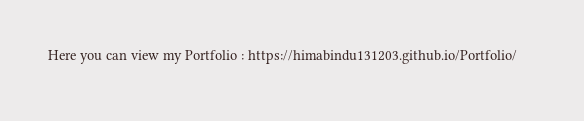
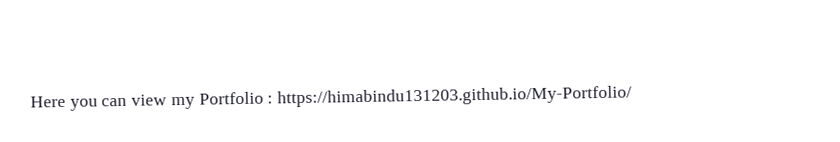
- Here you can view my Portfolio : https://himabindu131203.github.io/Portfolio/
+ Here you can view my Portfolio : https://himabindu131203.github.io/My-Portfolio/

